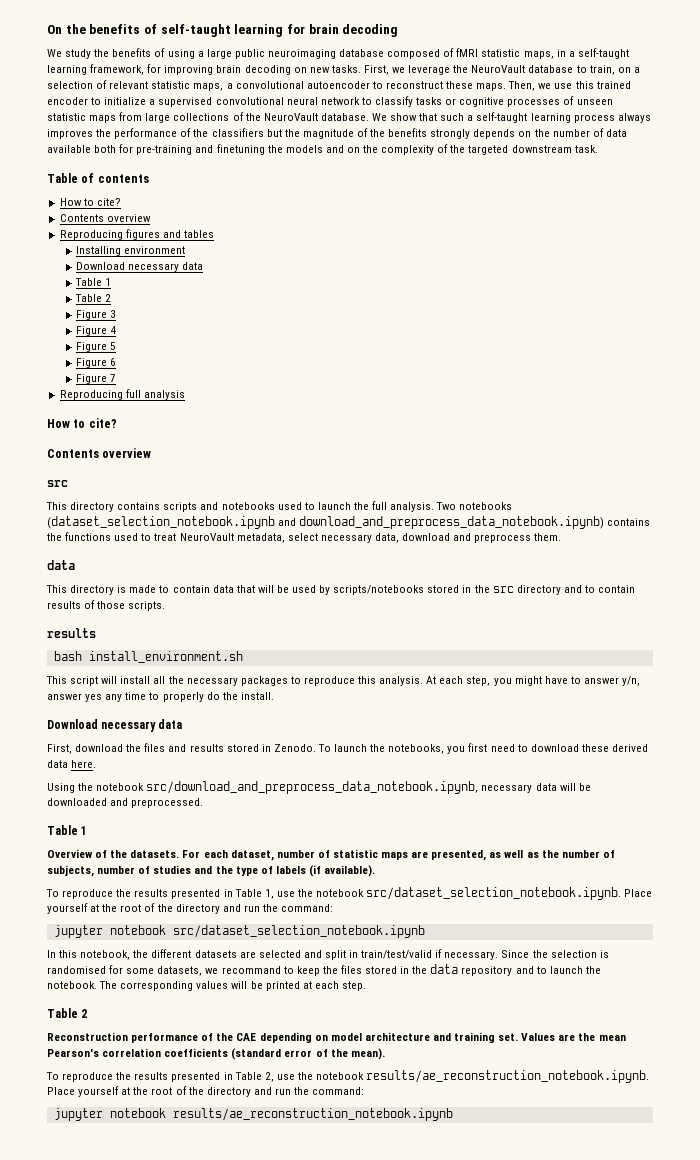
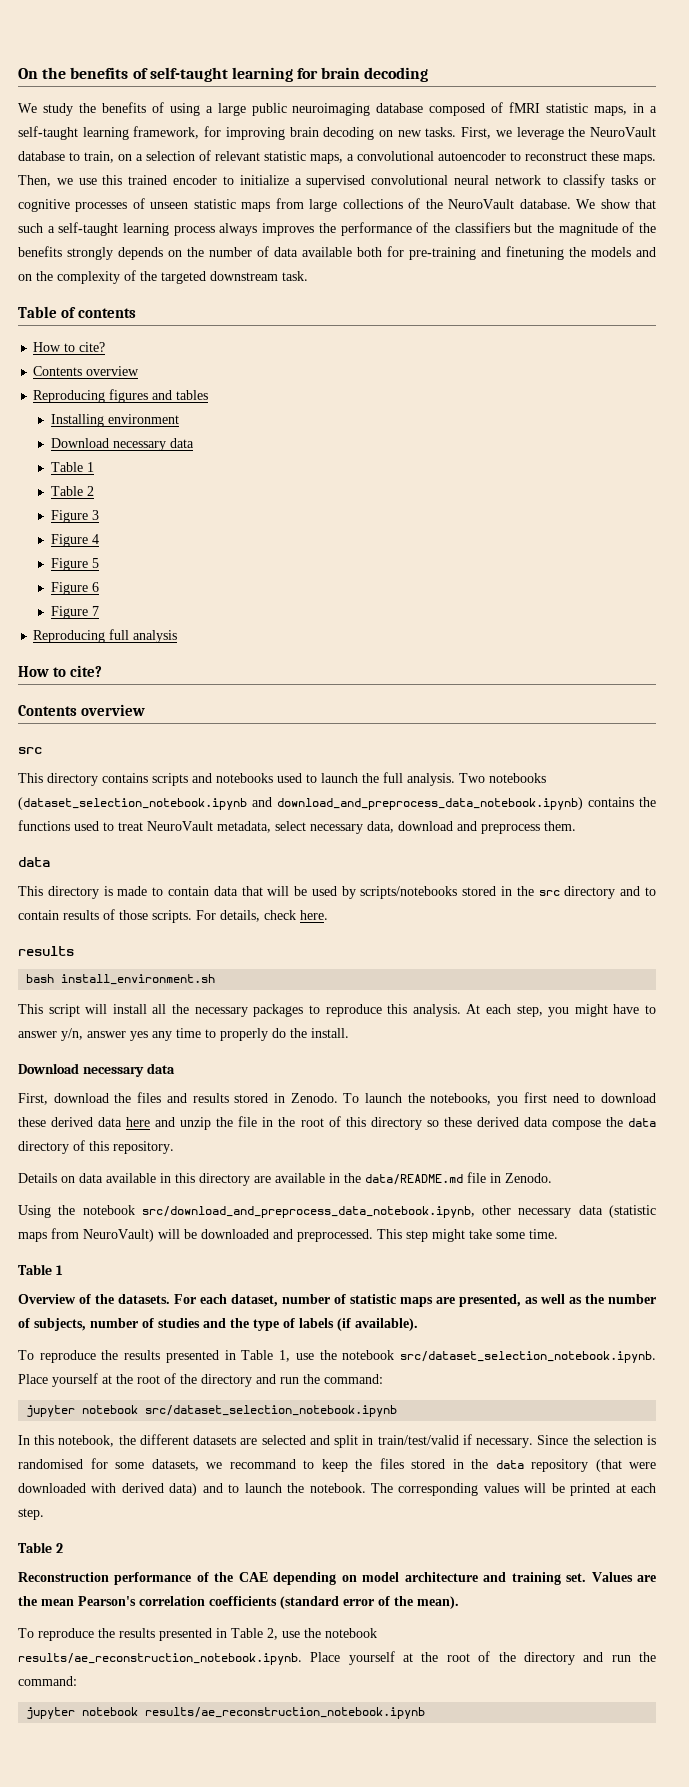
+ For details, check here.
- To launch the notebooks, you first need to download these derived data here.
+ To launch the notebooks, you first need to download these derived data here and unzip the file in the root of this directory so these derived data compose the data directory of this repository.
+ Details on data available in this directory are available in the data/README.md file in Zenodo.
- Using the notebook src/download_and_preprocess_data_notebook.ipynb, necessary data will be downloaded and preprocessed.
+ Using the notebook src/download_and_preprocess_data_notebook.ipynb, other necessary data (statistic maps from NeuroVault) will be downloaded and preprocessed. This step might take some time.
- Since the selection is randomised for some datasets, we recommand to keep the files stored in the data repository and to launch the notebook.
+ Since the selection is randomised for some datasets, we recommand to keep the files stored in the data repository (that were downloaded with derived data) and to launch the notebook.

